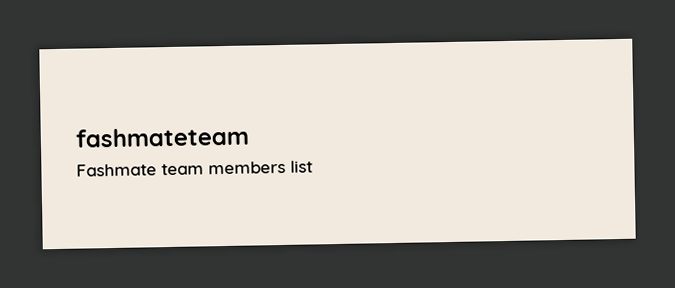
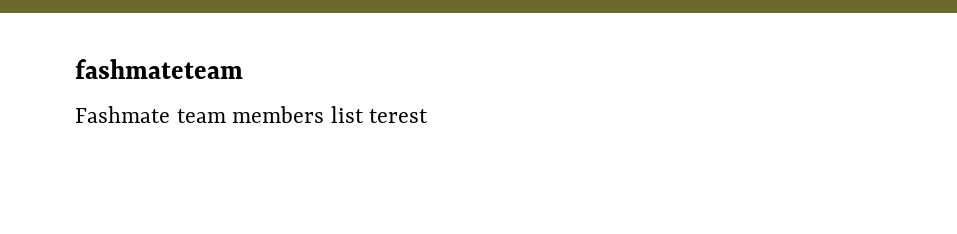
- Fashmate team members list
+ Fashmate team members list terest

